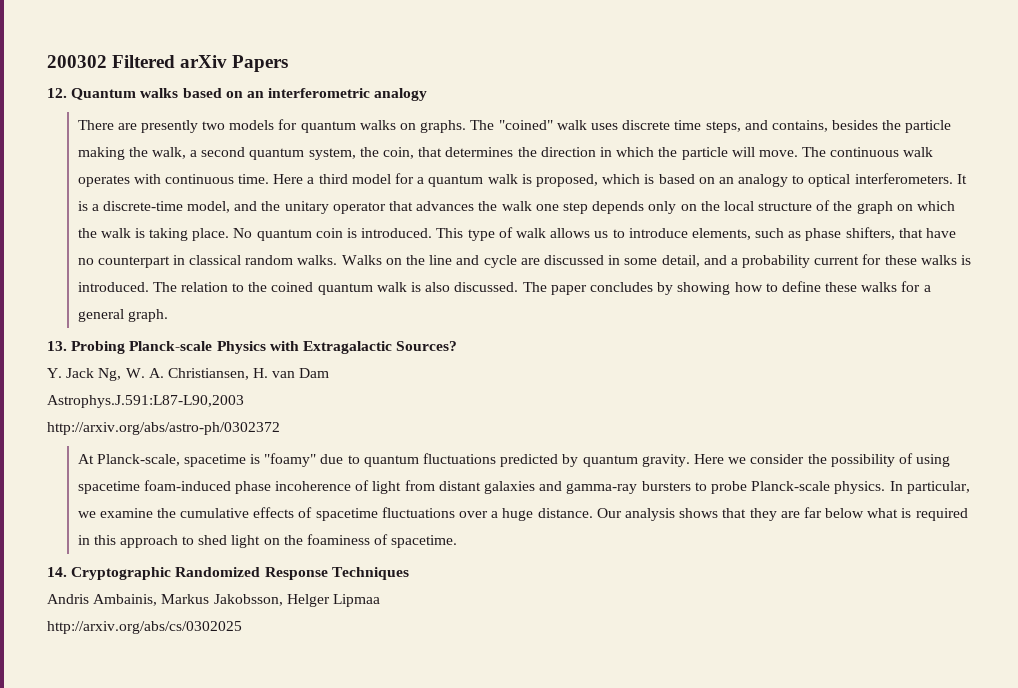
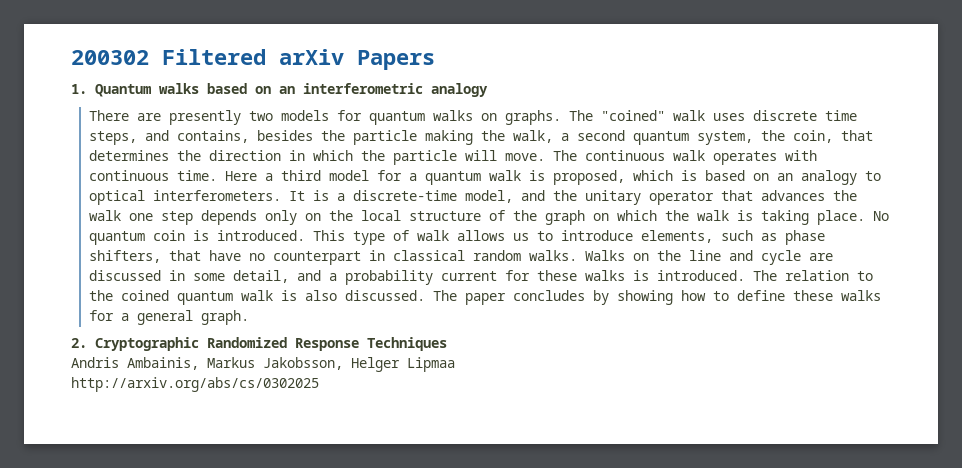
- 12. Quantum walks based on an interferometric analogy
+ 1. Quantum walks based on an interferometric analogy
- 13. Probing Planck-scale Physics with Extragalactic Sources?
- Y. Jack Ng, W. A. Christiansen, H. van Dam
- Astrophys.J.591:L87-L90,2003
- http://arxiv.org/abs/astro-ph/0302372
- At Planck-scale, spacetime is "foamy" due to quantum fluctuations predicted by quantum gravity. Here we consider the possibility of using spacetime foam-induced phase incoherence of light from distant galaxies and gamma-ray bursters to probe Planck-scale physics. In particular, we examine the cumulative effects of spacetime fluctuations over a huge distance. Our analysis shows that they are far below what is required in this approach to shed light on the foaminess of spacetime.
- 14. Cryptographic Randomized Response Techniques
+ 2. Cryptographic Randomized Response Techniques

